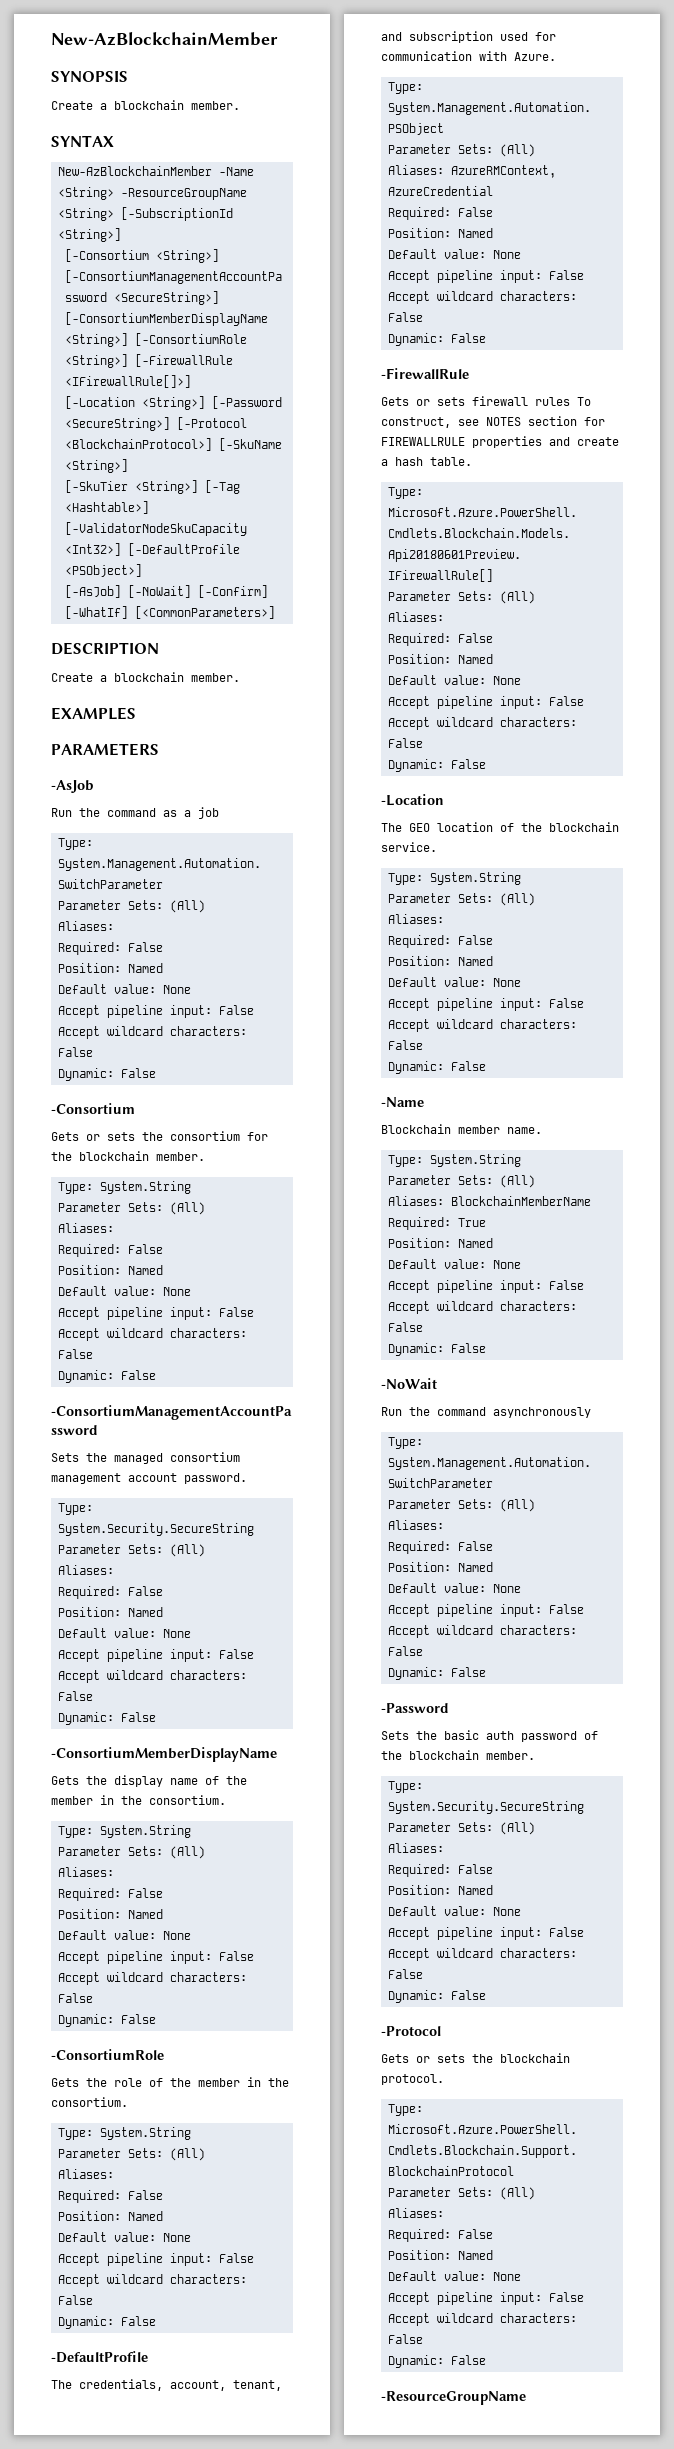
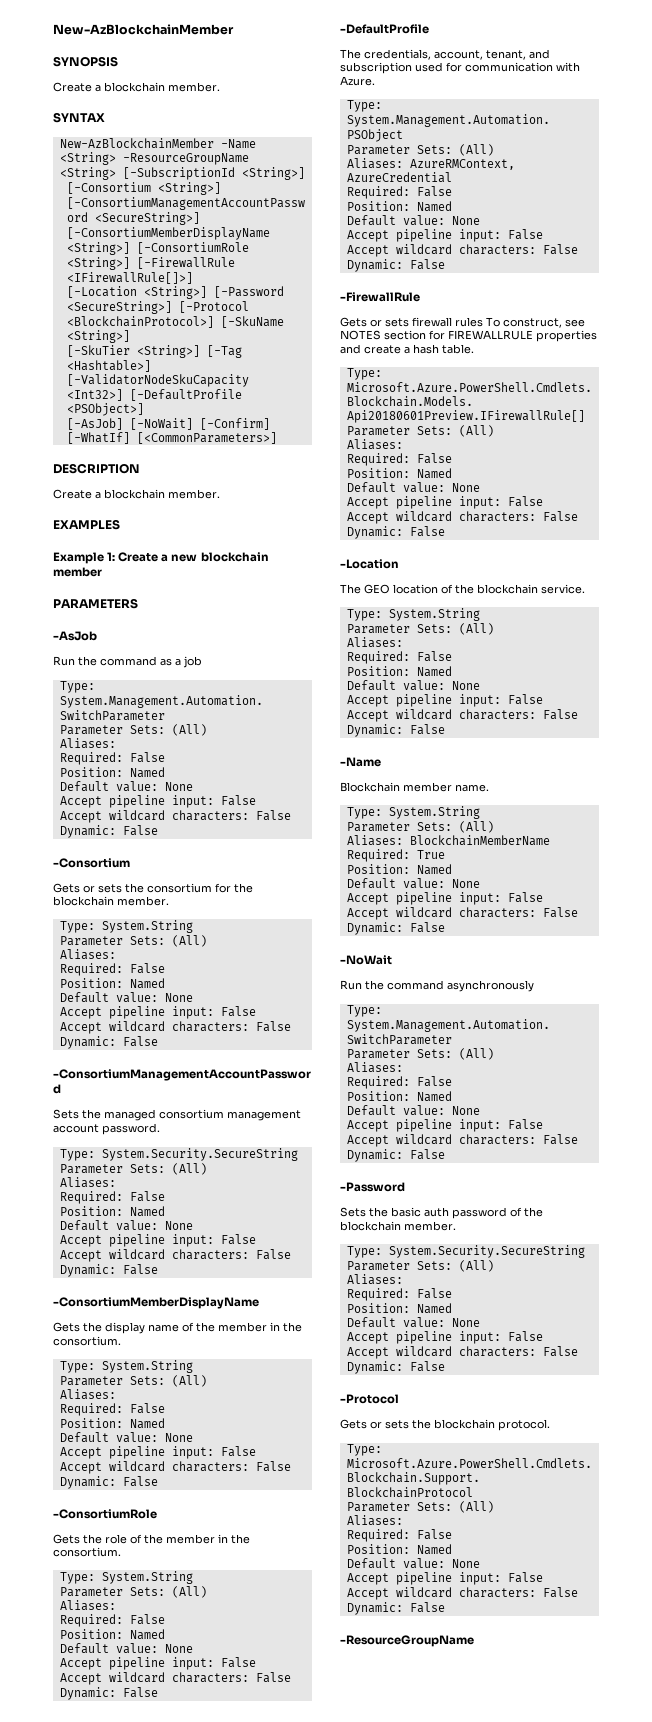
+ Example 1: Create a new blockchain member

